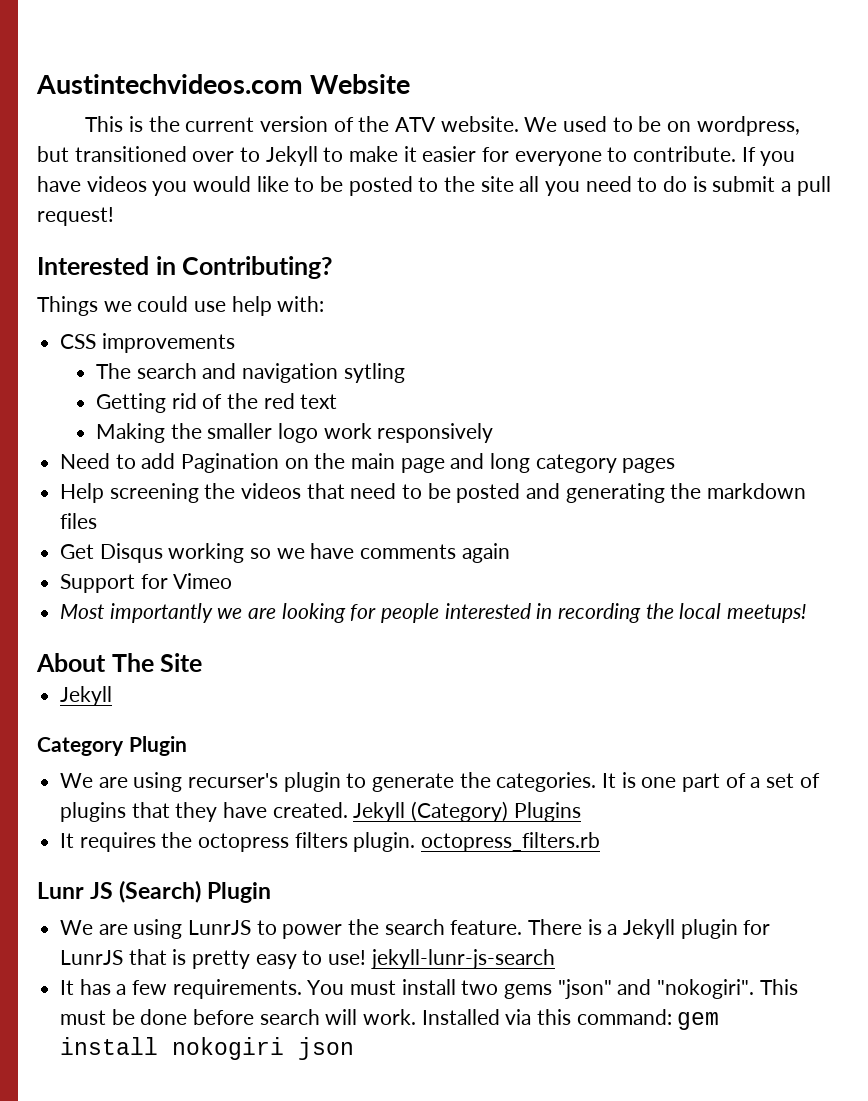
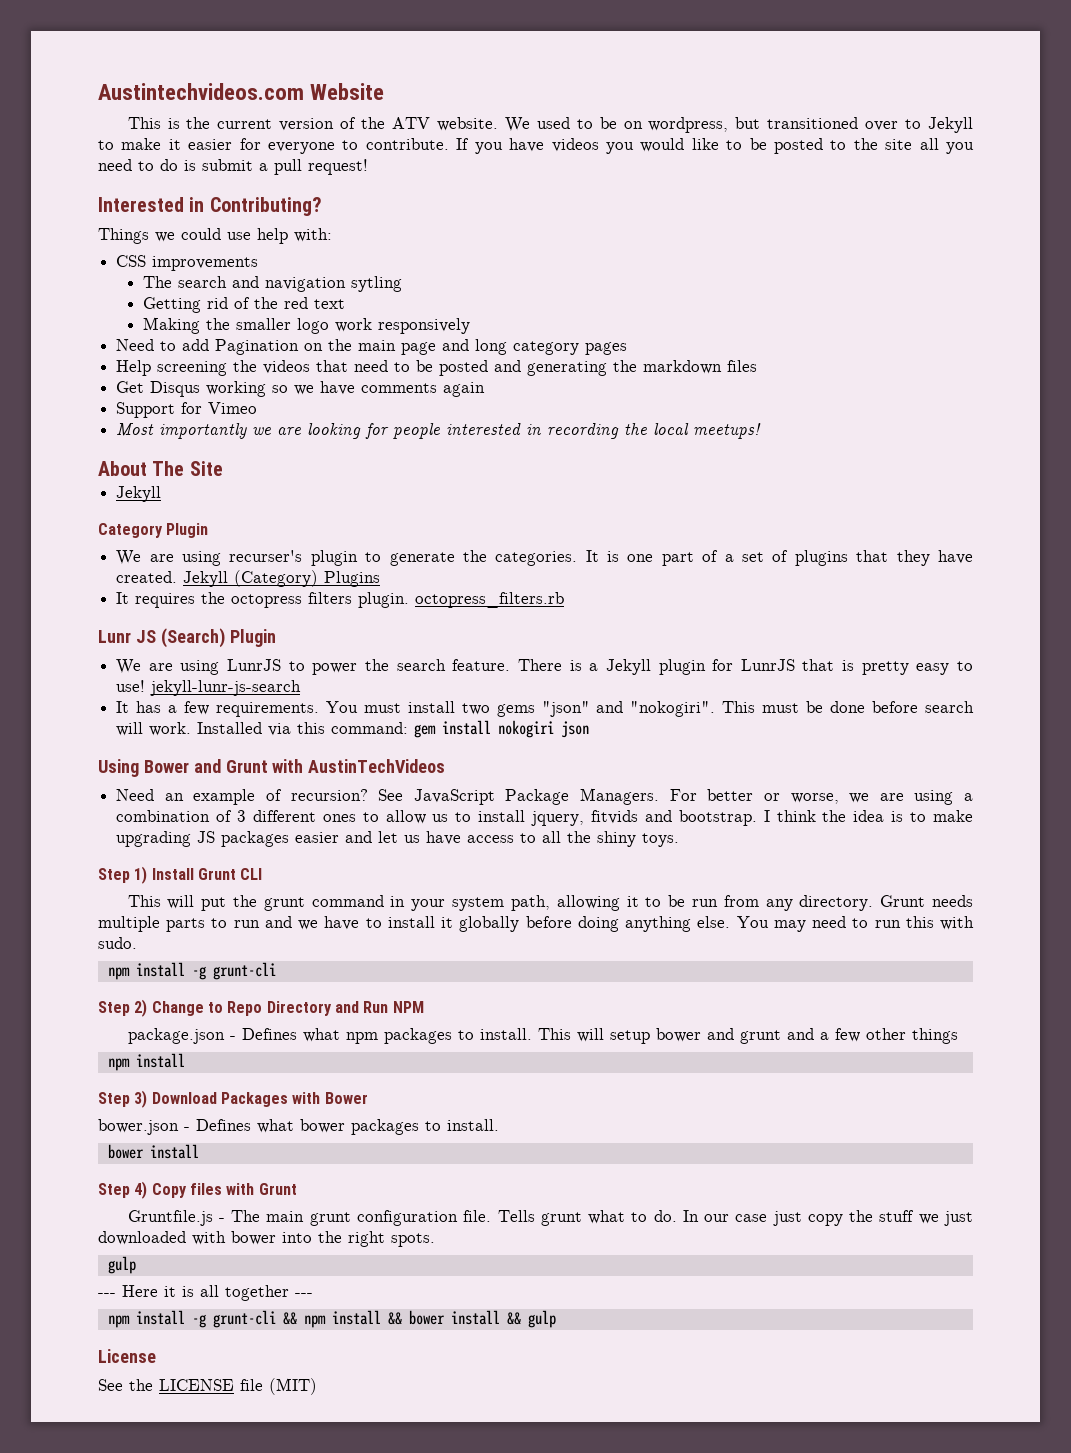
+ Using Bower and Grunt with AustinTechVideos
+ Need an example of recursion? See JavaScript Package Managers. For better or worse, we are using a combination of 3 different ones to allow us to install jquery, fitvids and bootstrap. I think the idea is to make upgrading JS packages easier and let us have access to all the shiny toys.
+ Step 1) Install Grunt CLI
+ This will put the grunt command in your system path, allowing it to be run from any directory. Grunt needs multiple parts to run and we have to install it globally before doing anything else. You may need to run this with sudo.
+ npm install -g grunt-cli
+ Step 2) Change to Repo Directory and Run NPM
+ package.json - Defines what npm packages to install. This will setup bower and grunt and a few other things
+ npm install
+ Step 3) Download Packages with Bower
+ bower.json - Defines what bower packages to install.
+ bower install
+ Step 4) Copy files with Grunt
+ Gruntfile.js - The main grunt configuration file. Tells grunt what to do. In our case just copy the stuff we just downloaded with bower into the right spots.
+ gulp
+ --- Here it is all together ---
+ npm install -g grunt-cli && npm install && bower install && gulp
+ License
+ See the LICENSE file (MIT)

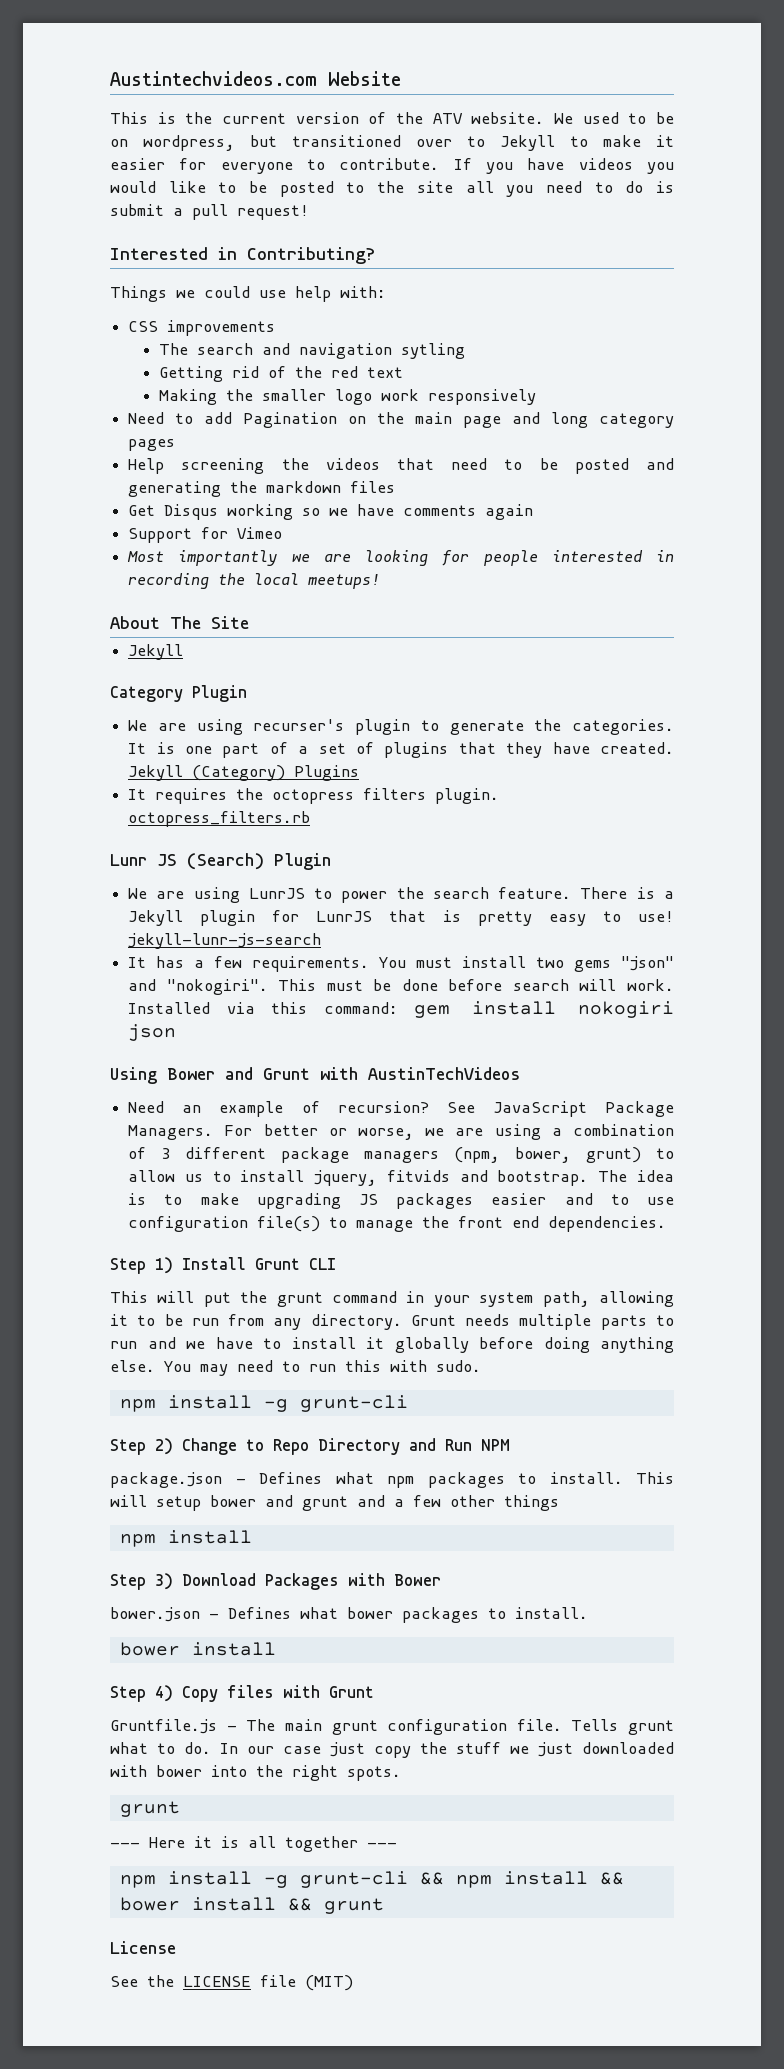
- For better or worse, we are using a combination of 3 different ones to allow us to install jquery, fitvids and bootstrap.
+ For better or worse, we are using a combination of 3 different package managers (npm, bower, grunt) to allow us to install jquery, fitvids and bootstrap.
- I think the idea is to make upgrading JS packages easier and let us have access to all the shiny toys.
+ The idea is to make upgrading JS packages easier and to use configuration file(s) to manage the front end dependencies.
  In our case just copy the stuff we just downloaded with bower into the right spots.
- gulp
+ grunt
- npm install -g grunt-cli && npm install && bower install && gulp
+ npm install -g grunt-cli && npm install && bower install && grunt

